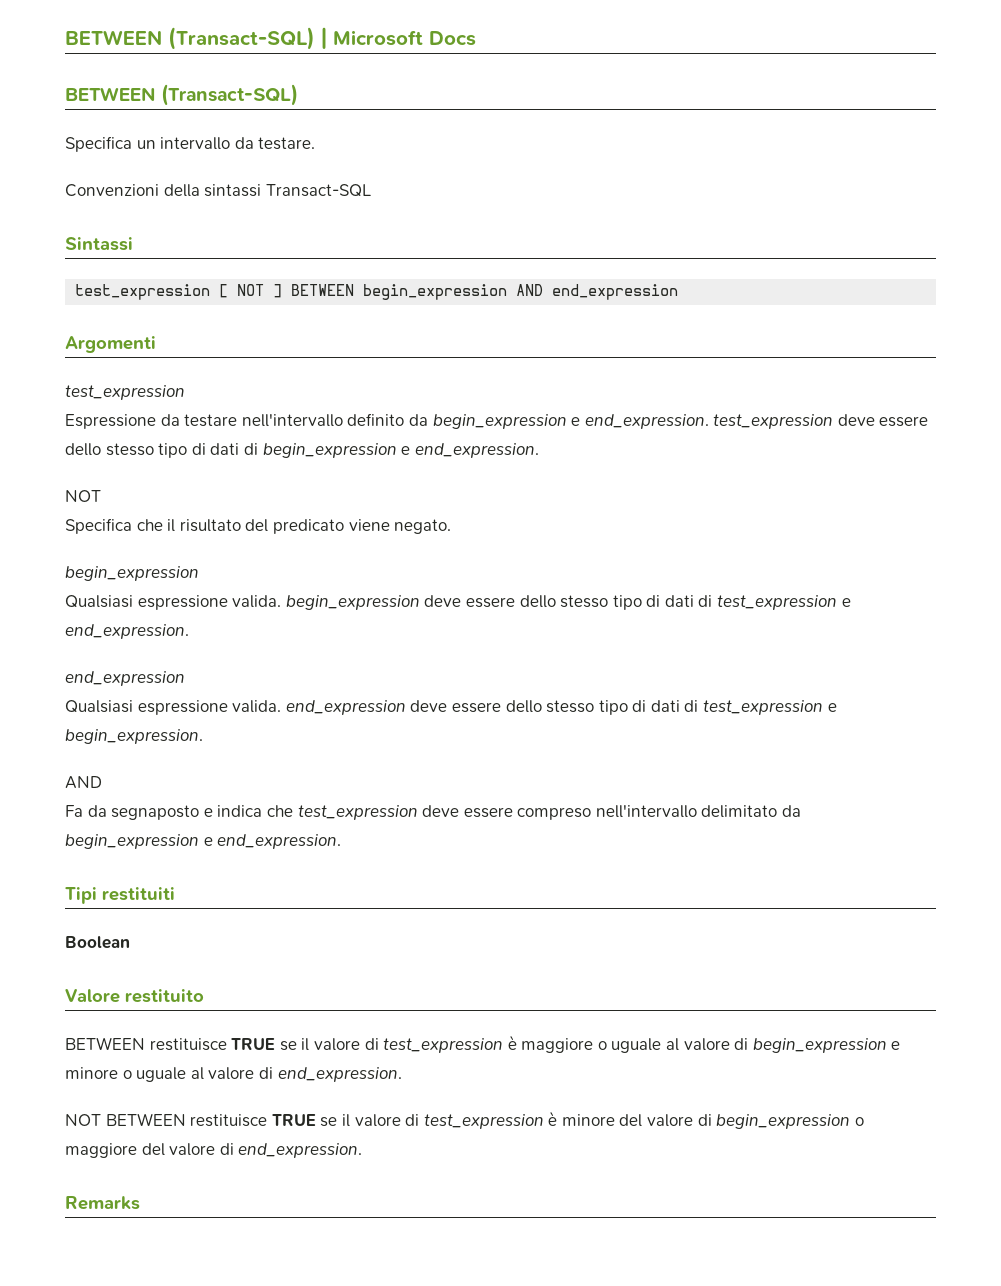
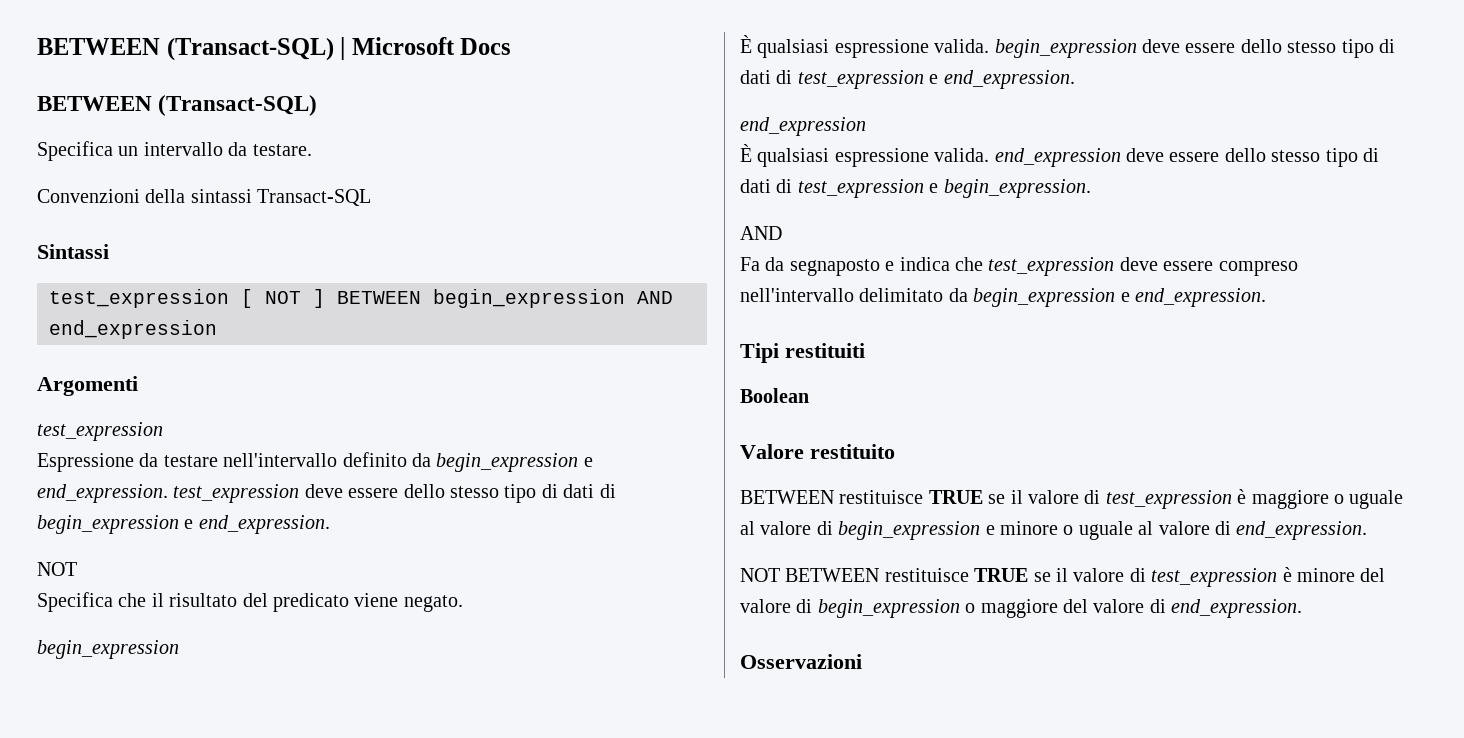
- Qualsiasi espressione valida. begin_expression deve essere dello stesso tipo di dati di test_expression e end_expression.
+ È qualsiasi espressione valida. begin_expression deve essere dello stesso tipo di dati di test_expression e end_expression.
- Qualsiasi espressione valida. end_expression deve essere dello stesso tipo di dati di test_expression e begin_expression.
+ È qualsiasi espressione valida. end_expression deve essere dello stesso tipo di dati di test_expression e begin_expression.
- Remarks
+ Osservazioni

